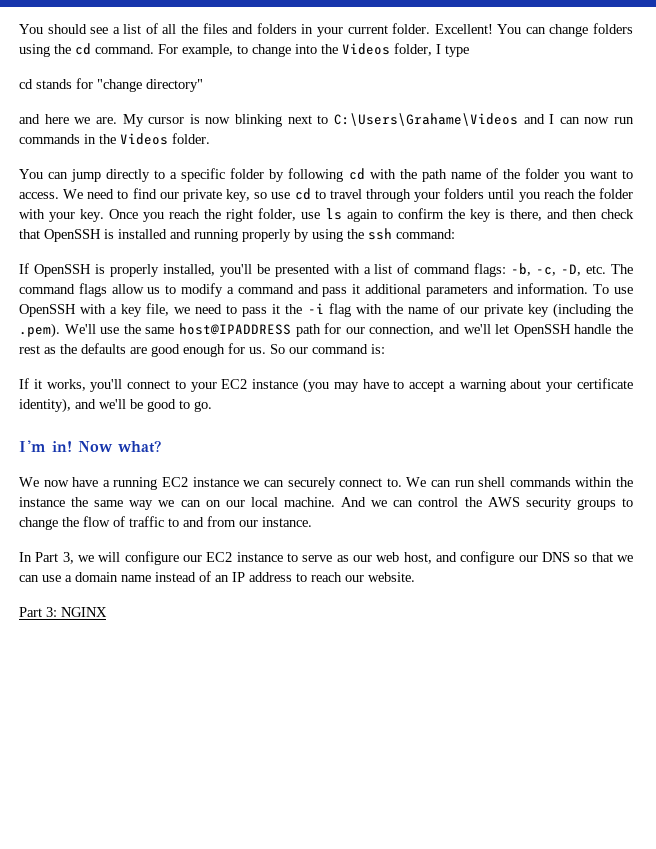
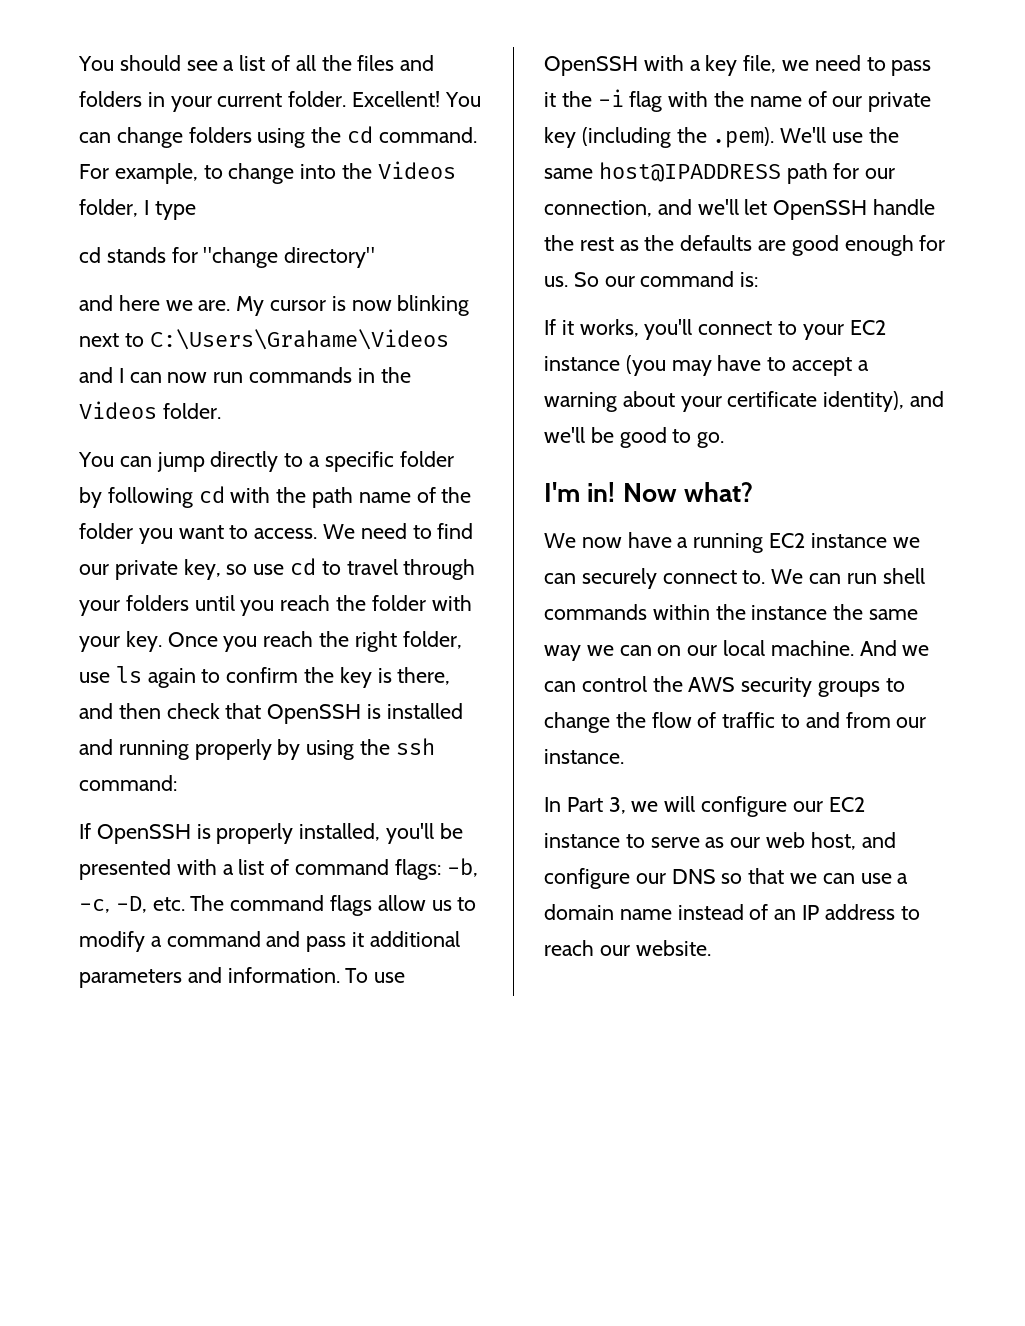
- Part 3: NGINX

